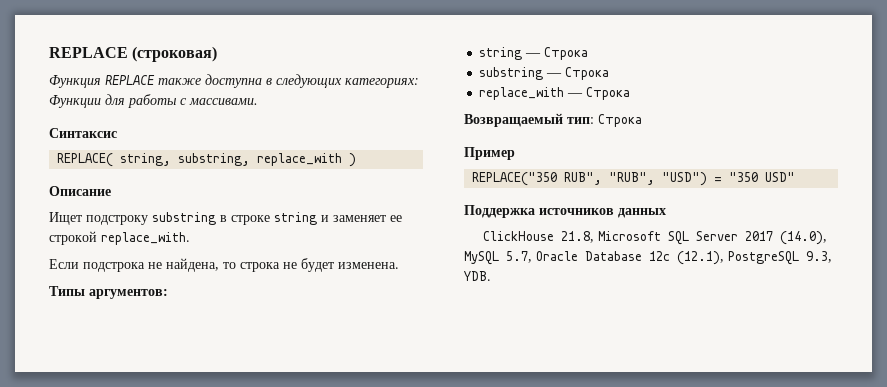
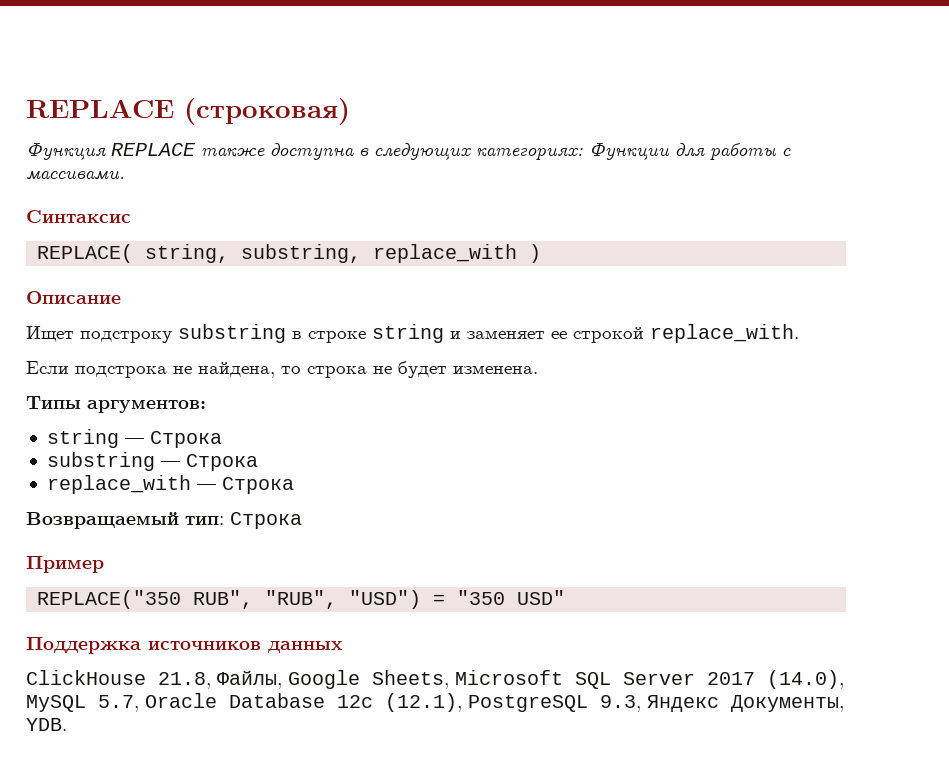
- ClickHouse 21.8, Microsoft SQL Server 2017 (14.0), MySQL 5.7, Oracle Database 12c (12.1), PostgreSQL 9.3, YDB.
+ ClickHouse 21.8, Файлы, Google Sheets, Microsoft SQL Server 2017 (14.0), MySQL 5.7, Oracle Database 12c (12.1), PostgreSQL 9.3, Яндекс Документы, YDB.

